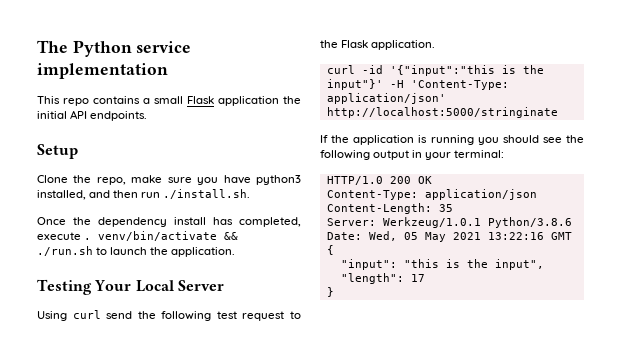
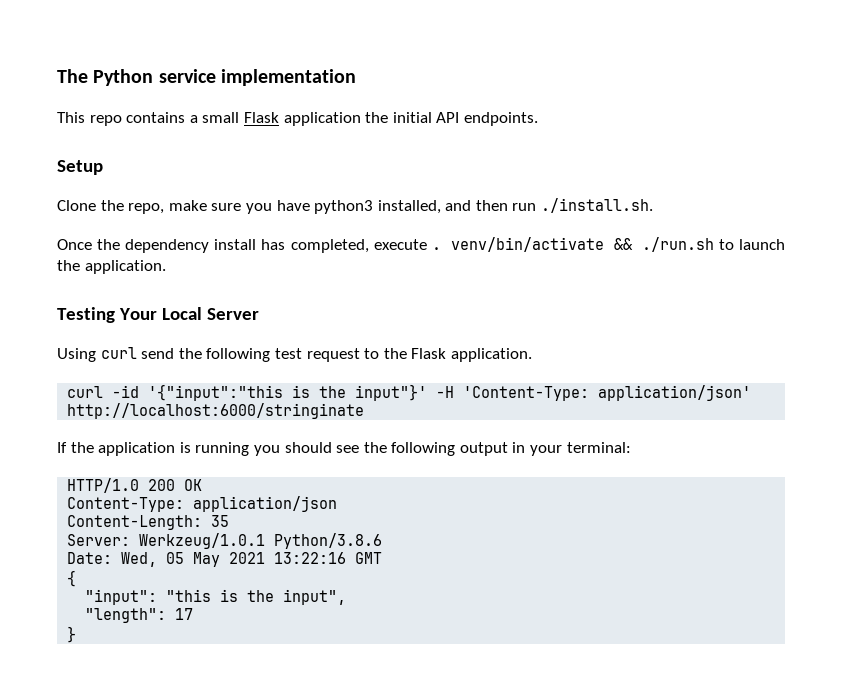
- curl -id '{"input":"this is the input"}' -H 'Content-Type: application/json' http://localhost:5000/stringinate
+ curl -id '{"input":"this is the input"}' -H 'Content-Type: application/json' http://localhost:6000/stringinate

